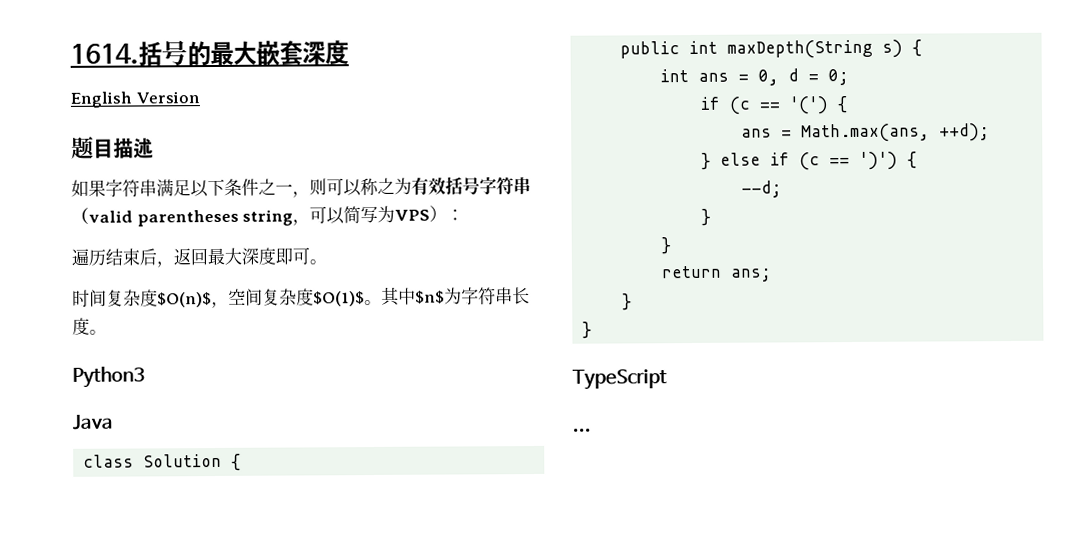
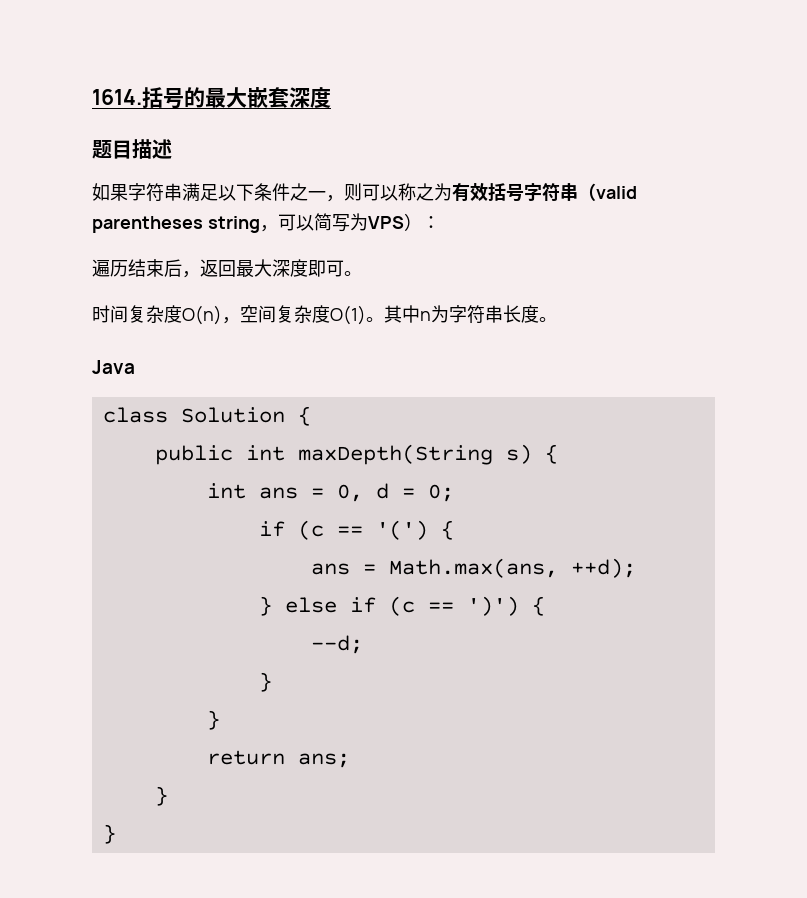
- English Version
- 时间复杂度$O(n)$，空间复杂度$O(1)$。其中$n$为字符串长度。
+ 时间复杂度O(n)，空间复杂度O(1)。其中n为字符串长度。
- Python3
- TypeScript
- ...

